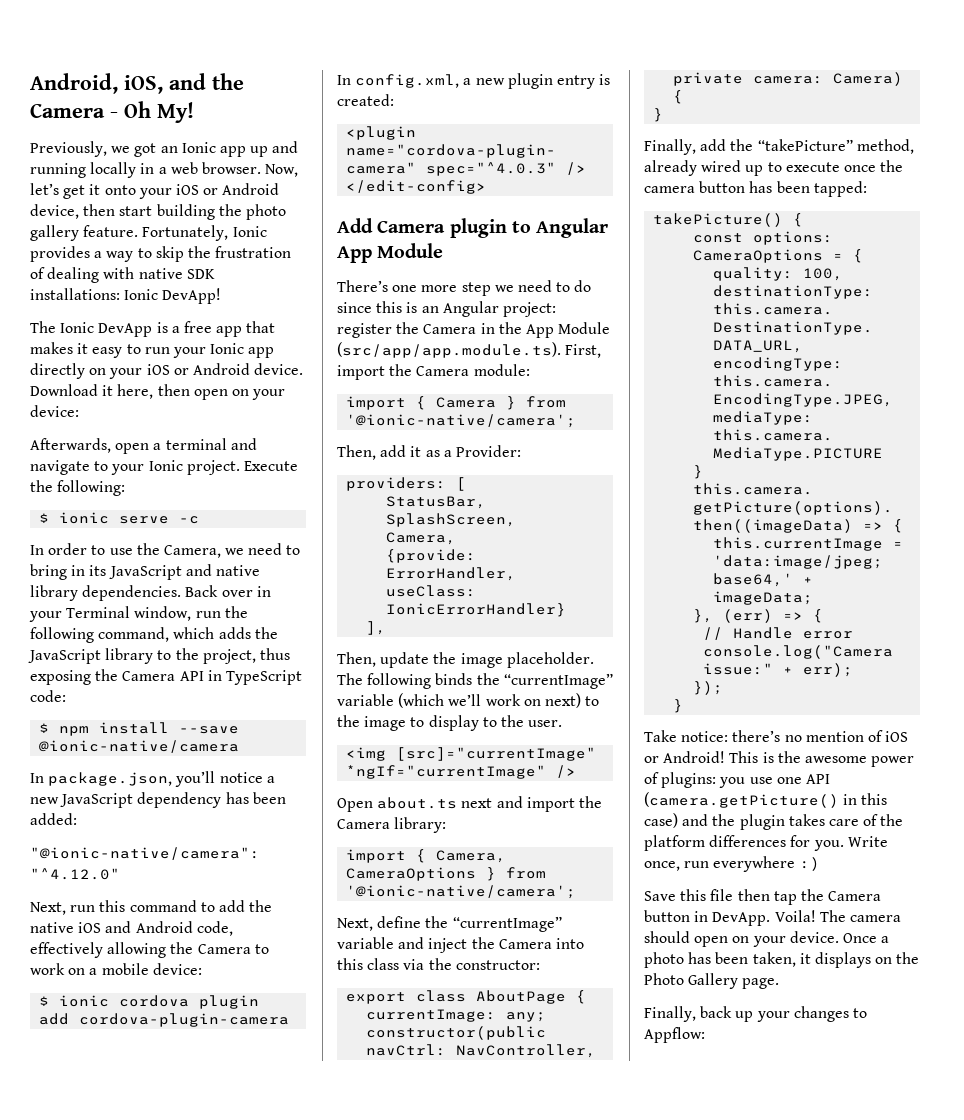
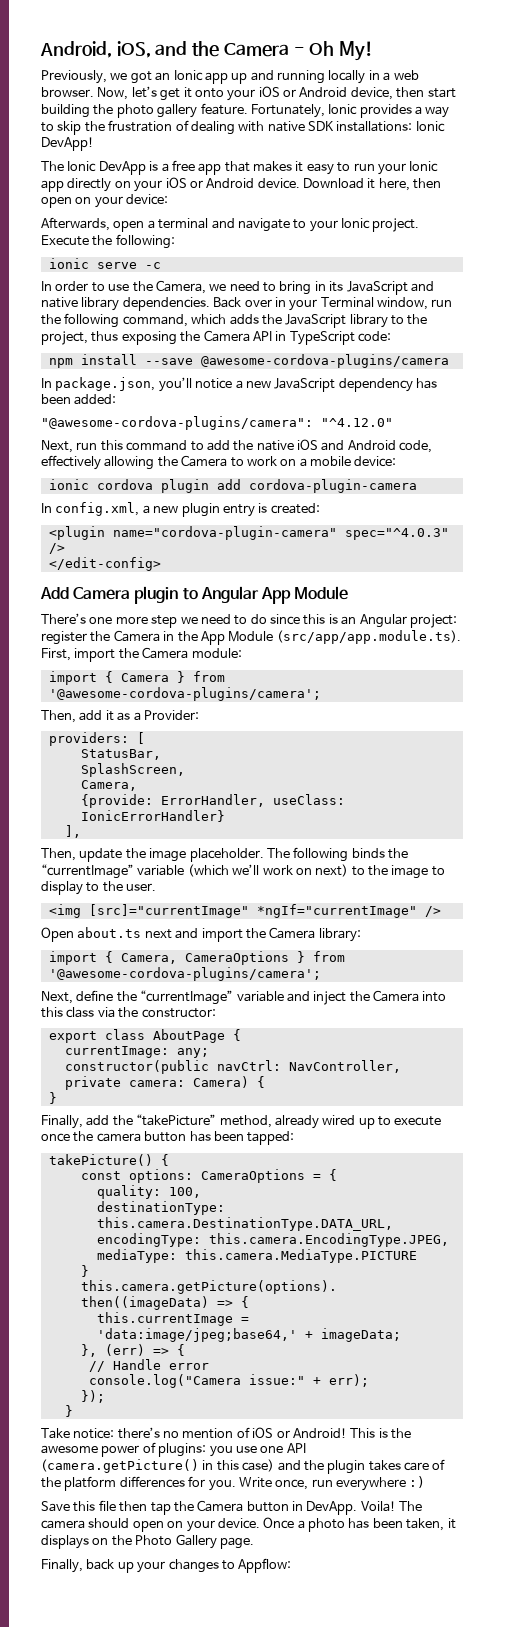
- $ ionic serve -c
+ ionic serve -c
- $ npm install --save @ionic-native/camera
+ npm install --save @awesome-cordova-plugins/camera
- "@ionic-native/camera": "^4.12.0"
+ "@awesome-cordova-plugins/camera": "^4.12.0"
- $ ionic cordova plugin add cordova-plugin-camera
+ ionic cordova plugin add cordova-plugin-camera
- import { Camera } from '@ionic-native/camera';
+ import { Camera } from '@awesome-cordova-plugins/camera';
- import { Camera, CameraOptions } from '@ionic-native/camera';
+ import { Camera, CameraOptions } from '@awesome-cordova-plugins/camera';

